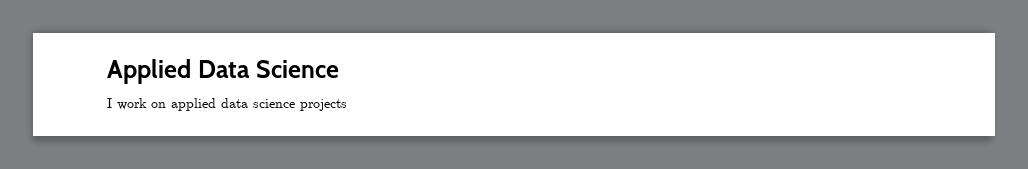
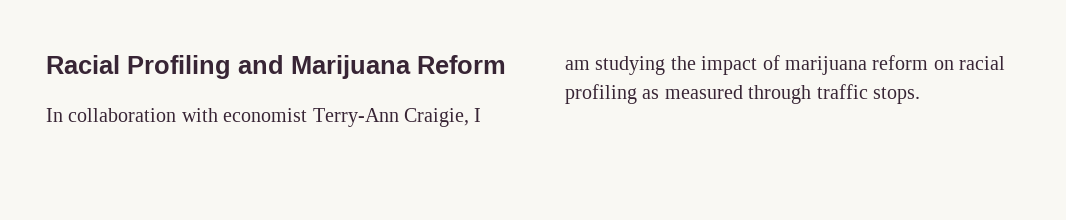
- Applied Data Science
- I work on applied data science projects
+ Racial Profiling and Marijuana Reform
+ In collaboration with economist Terry-Ann Craigie, I am studying the impact of marijuana reform on racial profiling as measured through traffic stops.

